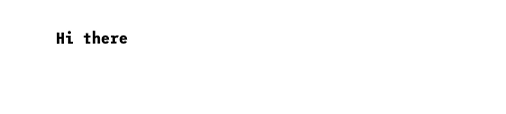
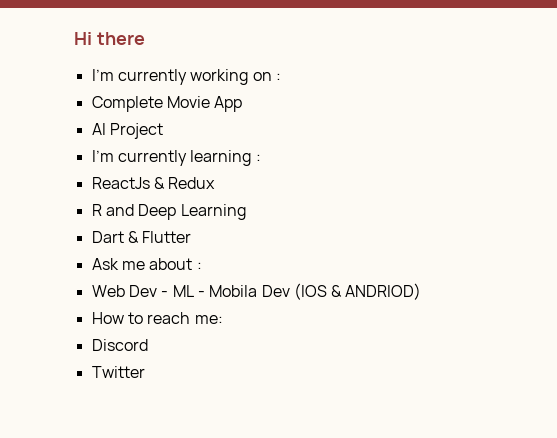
+ I’m currently working on :
+ Complete Movie App
+ AI Project
+ I’m currently learning :
+ ReactJs & Redux
+ R and Deep Learning
+ Dart & Flutter
+ Ask me about :
+ Web Dev - ML - Mobila Dev (IOS & ANDRIOD)
+ How to reach me:
+ Discord
+ Twitter

